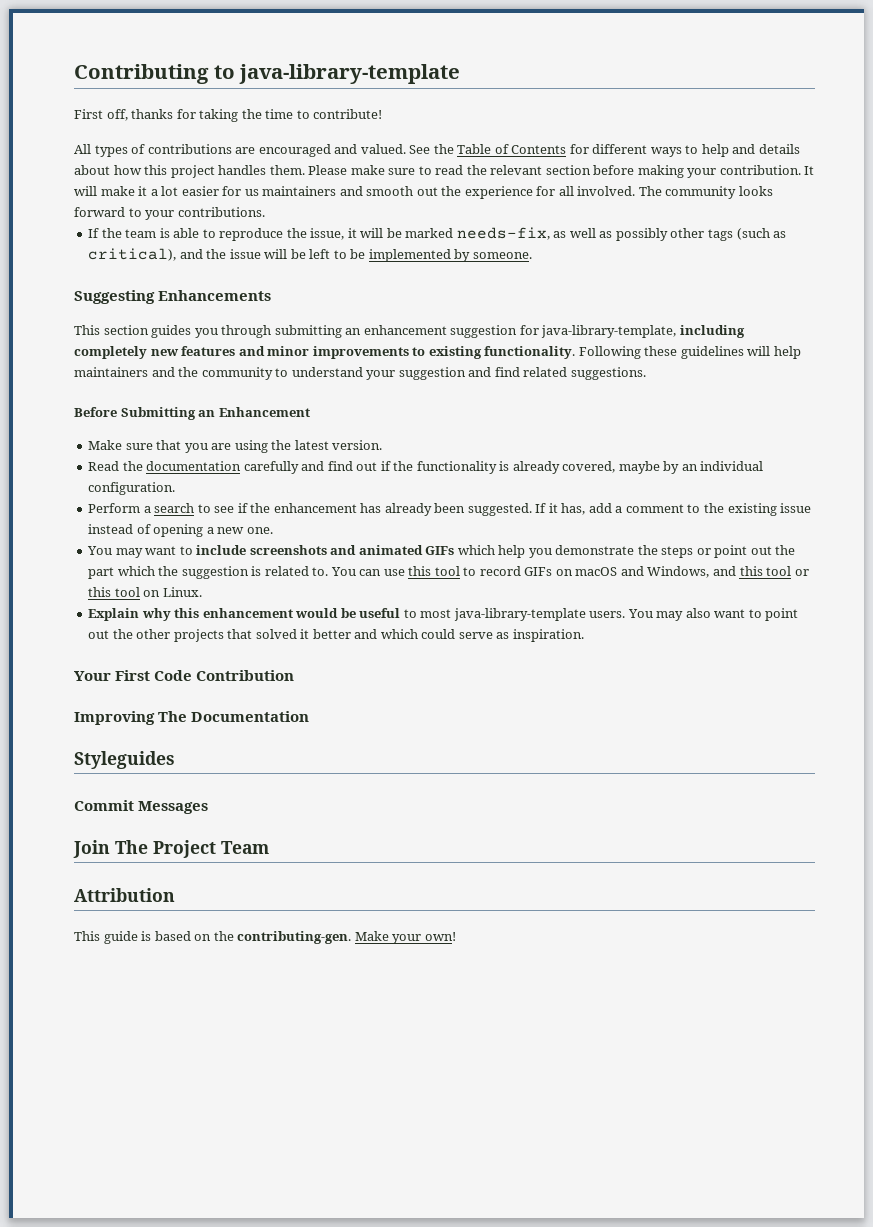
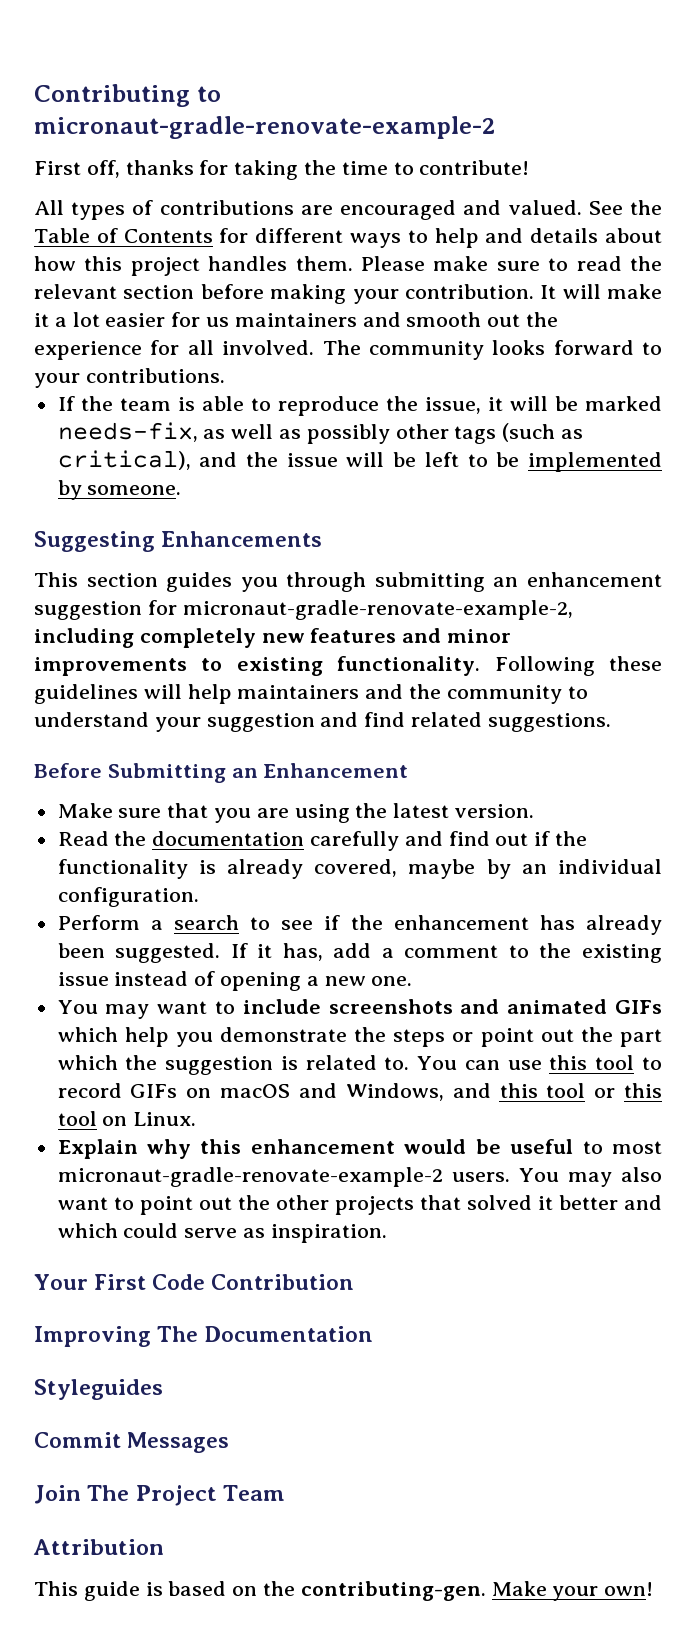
- Contributing to java-library-template
+ Contributing to micronaut-gradle-renovate-example-2
- This section guides you through submitting an enhancement suggestion for java-library-template, including completely new features and minor improvements to existing functionality.
+ This section guides you through submitting an enhancement suggestion for micronaut-gradle-renovate-example-2, including completely new features and minor improvements to existing functionality.
- Explain why this enhancement would be useful to most java-library-template users.
+ Explain why this enhancement would be useful to most micronaut-gradle-renovate-example-2 users.

